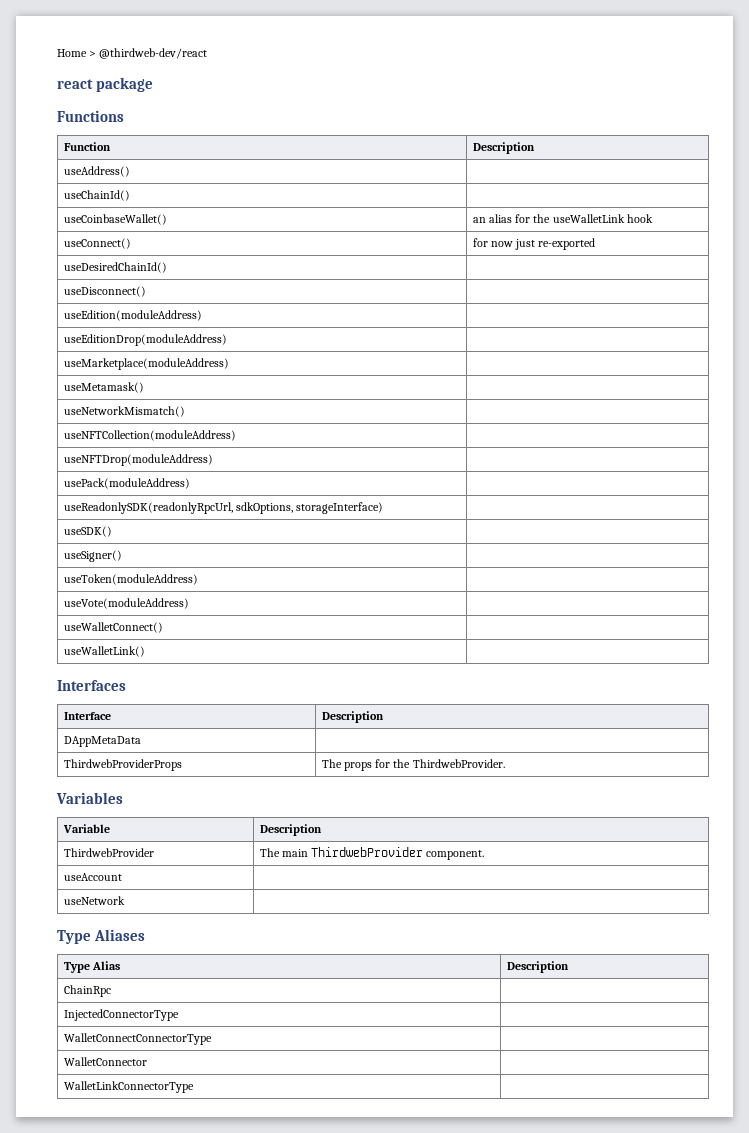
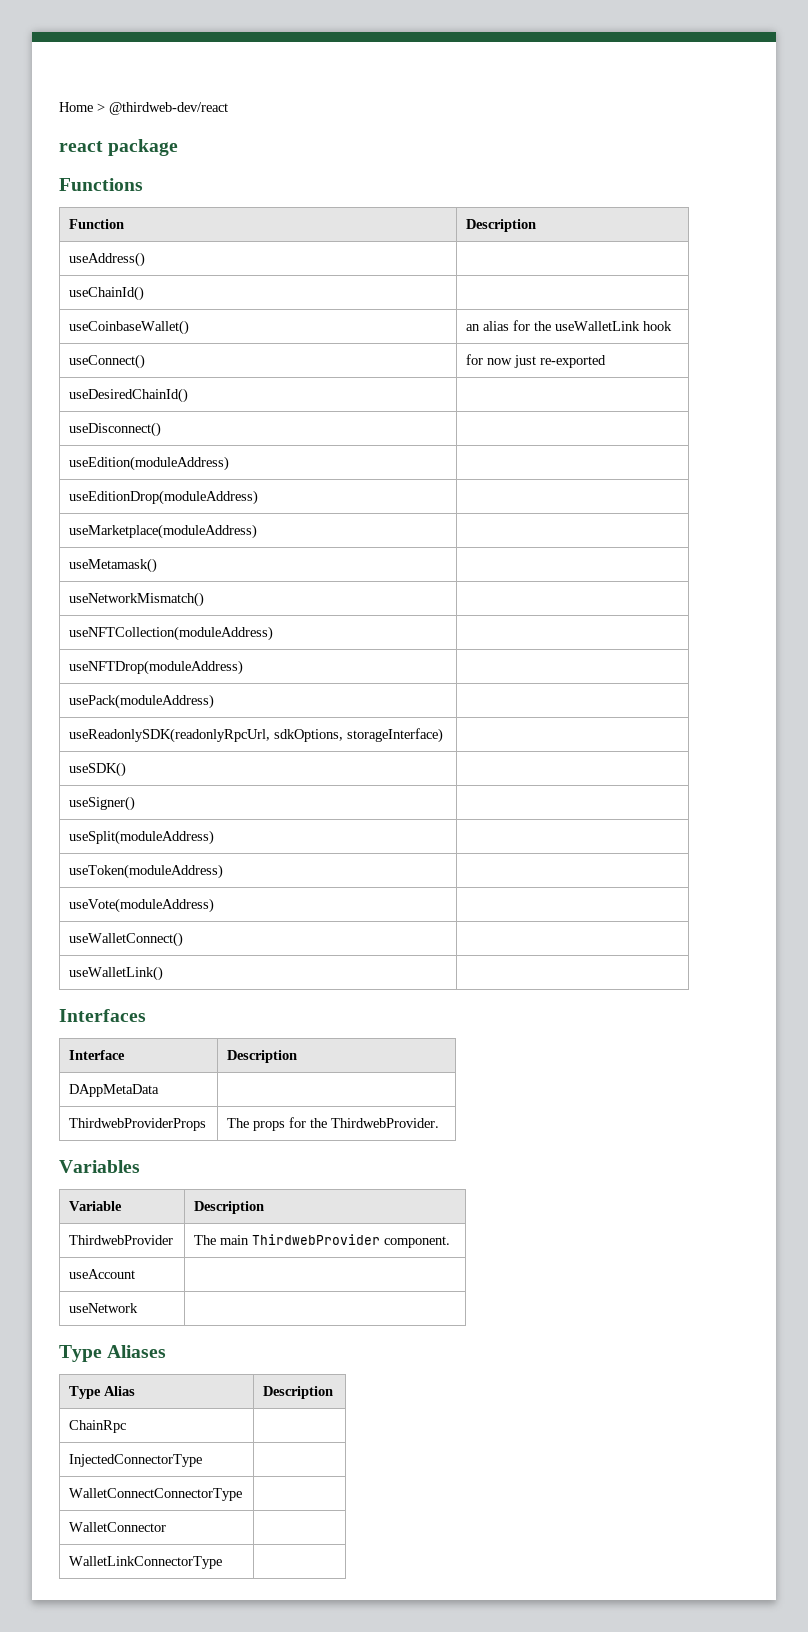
+ useSplit(moduleAddress) |

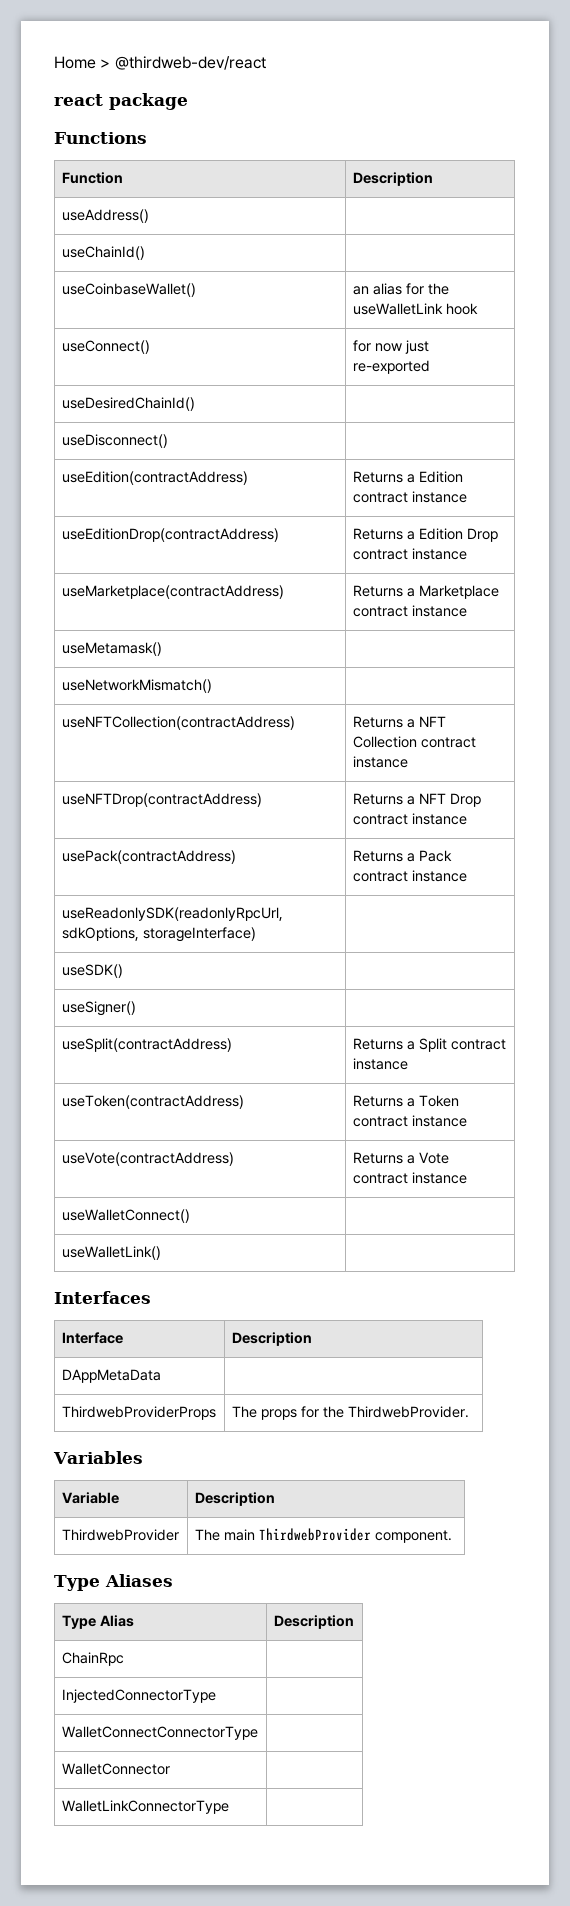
- useEdition(moduleAddress) |
- useEditionDrop(moduleAddress) |
- useMarketplace(moduleAddress) |
+ useEdition(contractAddress) | Returns a Edition contract instance
+ useEditionDrop(contractAddress) | Returns a Edition Drop contract instance
+ useMarketplace(contractAddress) | Returns a Marketplace contract instance
  useMetamask() |
  useNetworkMismatch() |
- useNFTCollection(moduleAddress) |
- useNFTDrop(moduleAddress) |
- usePack(moduleAddress) |
+ useNFTCollection(contractAddress) | Returns a NFT Collection contract instance
+ useNFTDrop(contractAddress) | Returns a NFT Drop contract instance
+ usePack(contractAddress) | Returns a Pack contract instance
- useSplit(moduleAddress) |
- useToken(moduleAddress) |
- useVote(moduleAddress) |
+ useSplit(contractAddress) | Returns a Split contract instance
+ useToken(contractAddress) | Returns a Token contract instance
+ useVote(contractAddress) | Returns a Vote contract instance
- useAccount |
- useNetwork |

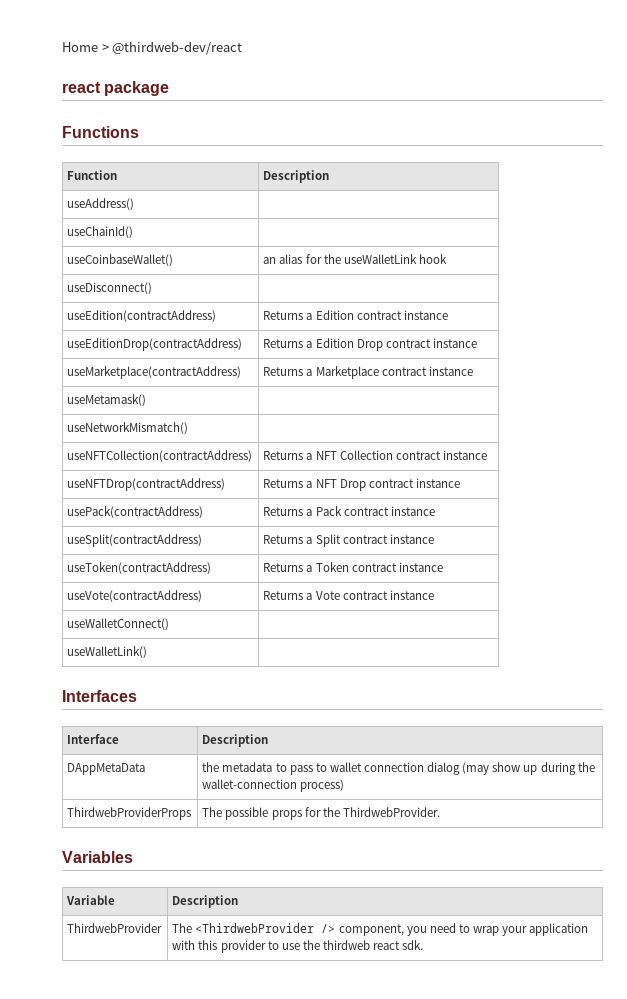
- useConnect() | for now just re-exported
- useDesiredChainId() |
- useReadonlySDK(readonlyRpcUrl, sdkOptions, storageInterface) |
- useSDK() |
- useSigner() |
- DAppMetaData |
+ DAppMetaData | the metadata to pass to wallet connection dialog (may show up during the wallet-connection process)
- ThirdwebProviderProps | The props for the ThirdwebProvider.
+ ThirdwebProviderProps | The possible props for the ThirdwebProvider.
- ThirdwebProvider | The main ThirdwebProvider component.
- Type Aliases
- Type Alias | Description
- ChainRpc |
- InjectedConnectorType |
- WalletConnectConnectorType |
- WalletConnector |
- WalletLinkConnectorType |
+ ThirdwebProvider | The <ThirdwebProvider /> component, you need to wrap your application with this provider to use the thirdweb react sdk.

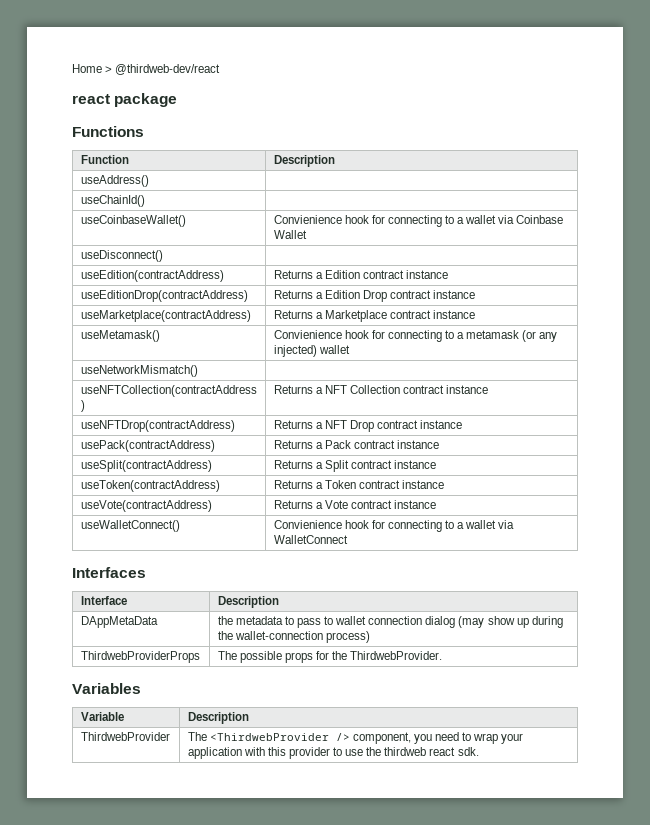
- useCoinbaseWallet() | an alias for the useWalletLink hook
+ useCoinbaseWallet() | Convienience hook for connecting to a wallet via Coinbase Wallet
- useMetamask() |
+ useMetamask() | Convienience hook for connecting to a metamask (or any injected) wallet
- useWalletConnect() |
- useWalletLink() |
+ useWalletConnect() | Convienience hook for connecting to a wallet via WalletConnect

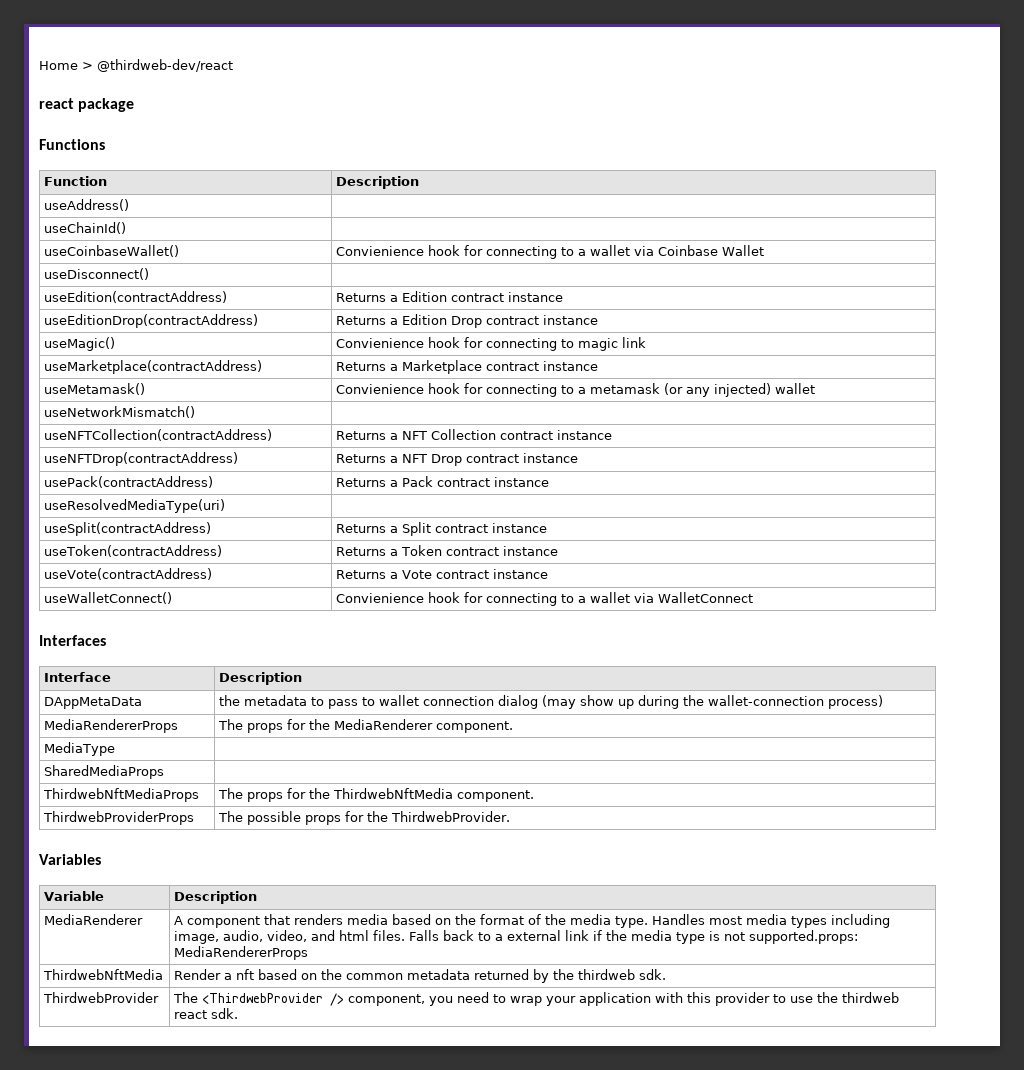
+ useMagic() | Convienience hook for connecting to magic link
+ useResolvedMediaType(uri) |
+ MediaRendererProps | The props for the MediaRenderer component.
+ MediaType |
+ SharedMediaProps |
+ ThirdwebNftMediaProps | The props for the ThirdwebNftMedia component.
+ MediaRenderer | A component that renders media based on the format of the media type. Handles most media types including image, audio, video, and html files. Falls back to a external link if the media type is not supported.props: MediaRendererProps
+ ThirdwebNftMedia | Render a nft based on the common metadata returned by the thirdweb sdk.

